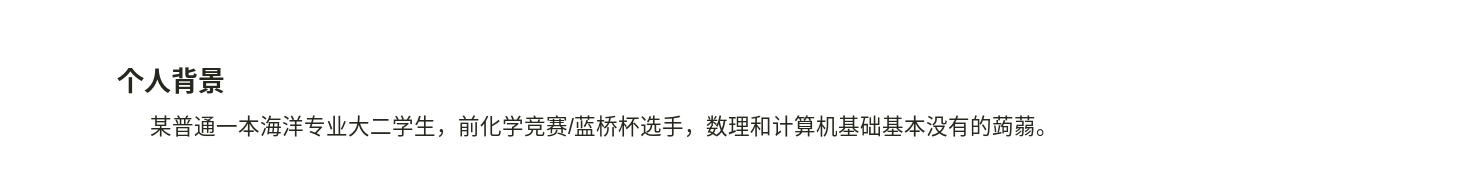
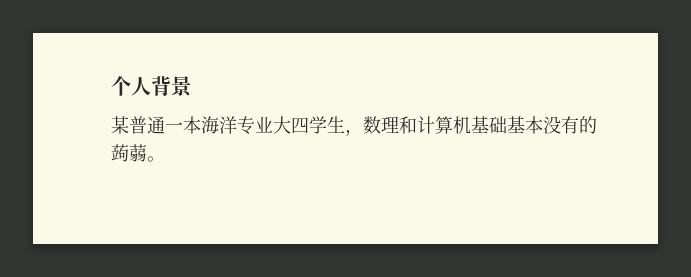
- 某普通一本海洋专业大二学生，前化学竞赛/蓝桥杯选手，数理和计算机基础基本没有的蒟蒻。
+ 某普通一本海洋专业大四学生，数理和计算机基础基本没有的蒟蒻。

